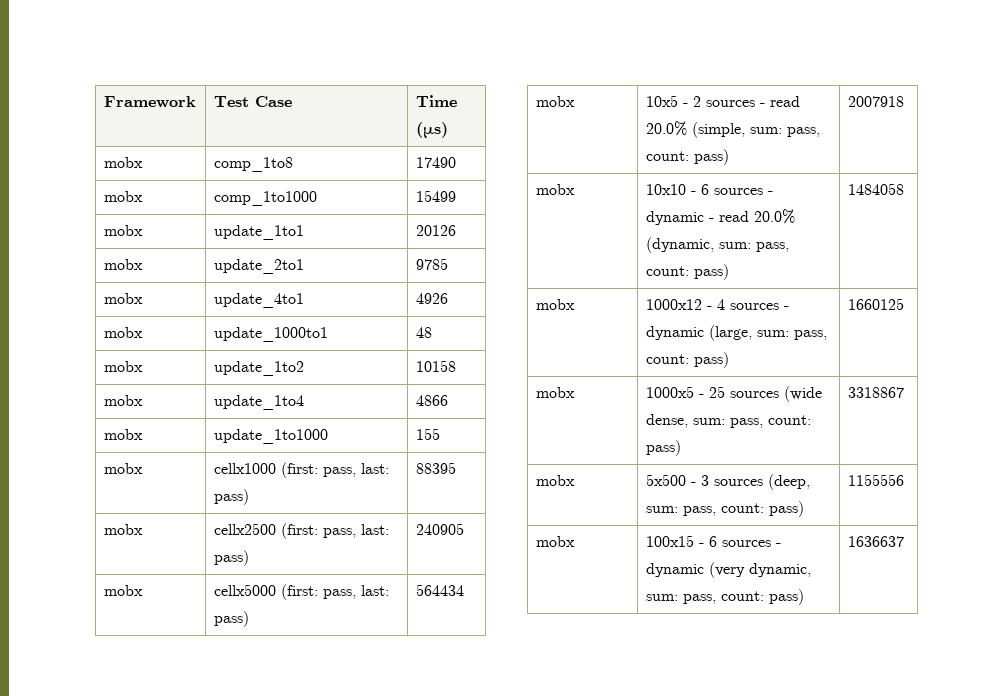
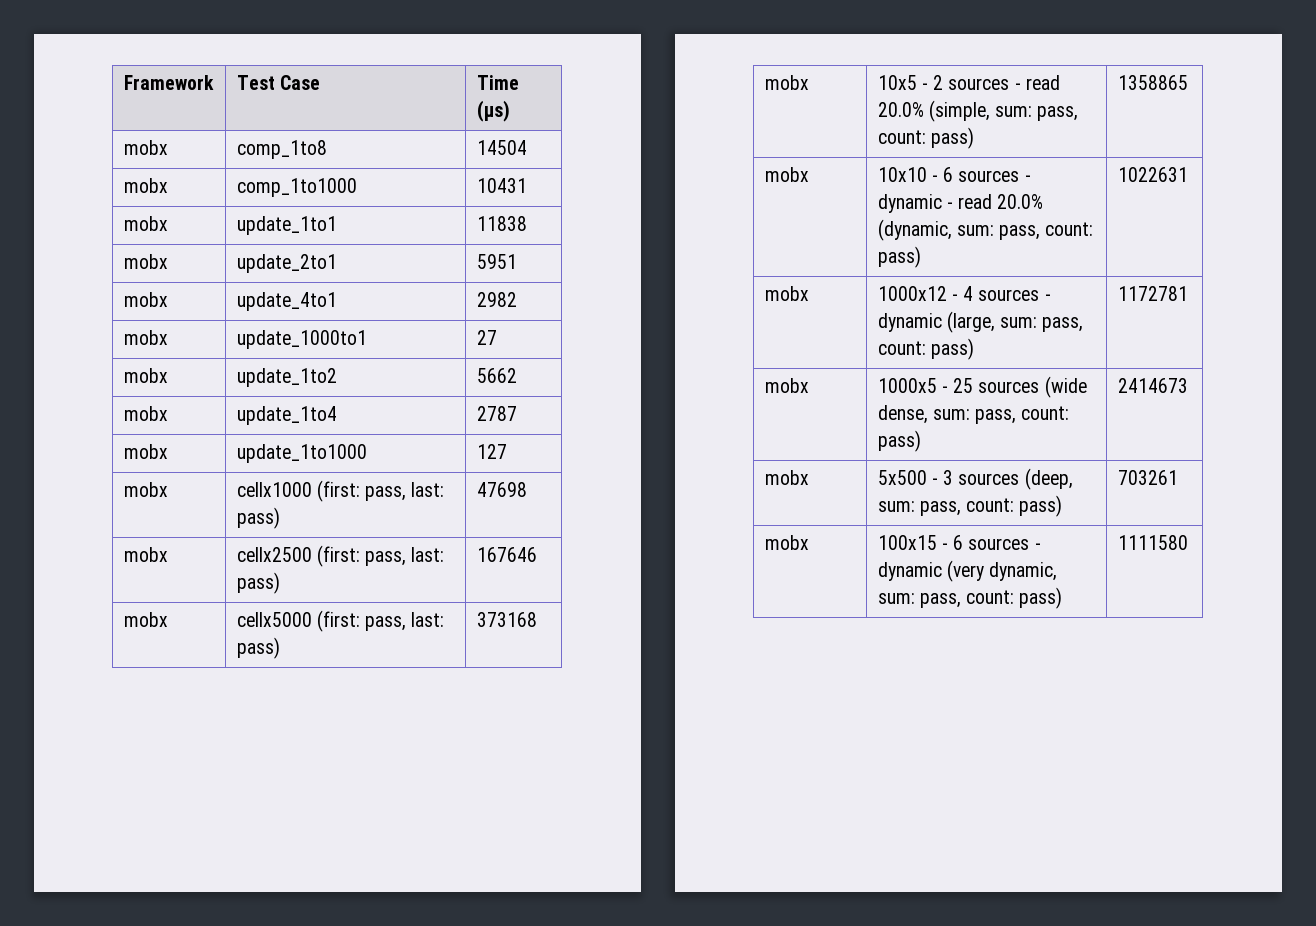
- mobx | comp_1to8 | 17490
+ mobx | comp_1to8 | 14504
- mobx | comp_1to1000 | 15499
+ mobx | comp_1to1000 | 10431
- mobx | update_1to1 | 20126
+ mobx | update_1to1 | 11838
- mobx | update_2to1 | 9785
+ mobx | update_2to1 | 5951
- mobx | update_4to1 | 4926
+ mobx | update_4to1 | 2982
- mobx | update_1000to1 | 48
+ mobx | update_1000to1 | 27
- mobx | update_1to2 | 10158
+ mobx | update_1to2 | 5662
- mobx | update_1to4 | 4866
+ mobx | update_1to4 | 2787
- mobx | update_1to1000 | 155
+ mobx | update_1to1000 | 127
- mobx | cellx1000 (first: pass, last: pass) | 88395
+ mobx | cellx1000 (first: pass, last: pass) | 47698
- mobx | cellx2500 (first: pass, last: pass) | 240905
+ mobx | cellx2500 (first: pass, last: pass) | 167646
- mobx | cellx5000 (first: pass, last: pass) | 564434
+ mobx | cellx5000 (first: pass, last: pass) | 373168
- mobx | 10x5 - 2 sources - read 20.0% (simple, sum: pass, count: pass) | 2007918
+ mobx | 10x5 - 2 sources - read 20.0% (simple, sum: pass, count: pass) | 1358865
- mobx | 10x10 - 6 sources - dynamic - read 20.0% (dynamic, sum: pass, count: pass) | 1484058
+ mobx | 10x10 - 6 sources - dynamic - read 20.0% (dynamic, sum: pass, count: pass) | 1022631
- mobx | 1000x12 - 4 sources - dynamic (large, sum: pass, count: pass) | 1660125
+ mobx | 1000x12 - 4 sources - dynamic (large, sum: pass, count: pass) | 1172781
- mobx | 1000x5 - 25 sources (wide dense, sum: pass, count: pass) | 3318867
+ mobx | 1000x5 - 25 sources (wide dense, sum: pass, count: pass) | 2414673
- mobx | 5x500 - 3 sources (deep, sum: pass, count: pass) | 1155556
+ mobx | 5x500 - 3 sources (deep, sum: pass, count: pass) | 703261
- mobx | 100x15 - 6 sources - dynamic (very dynamic, sum: pass, count: pass) | 1636637
+ mobx | 100x15 - 6 sources - dynamic (very dynamic, sum: pass, count: pass) | 1111580

